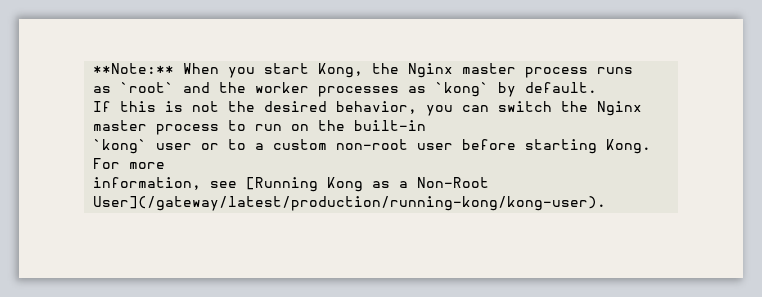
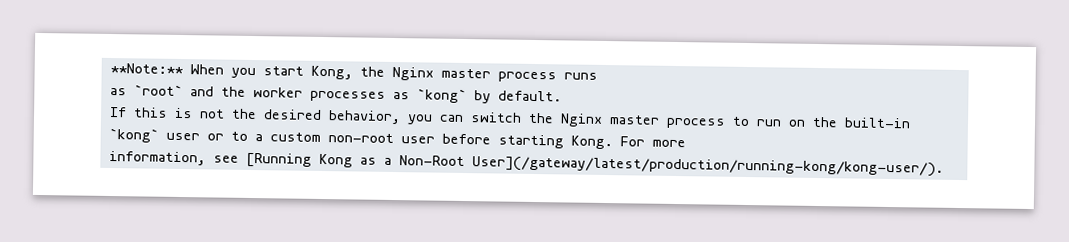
- information, see [Running Kong as a Non-Root User](/gateway/latest/production/running-kong/kong-user).
+ information, see [Running Kong as a Non-Root User](/gateway/latest/production/running-kong/kong-user/).

